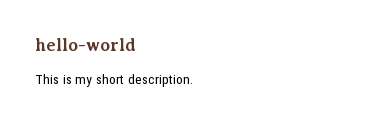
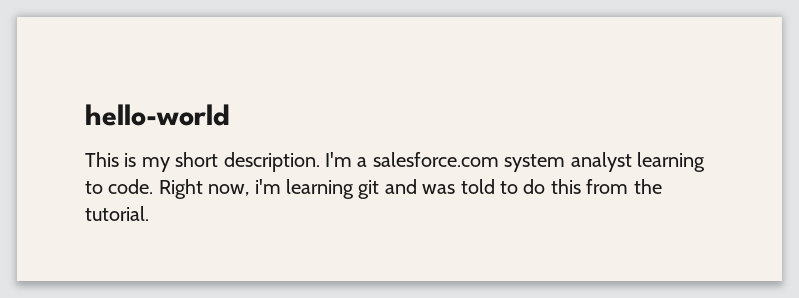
+ I'm a salesforce.com system analyst learning to code. Right now, i'm learning git and was told to do this from the tutorial.

